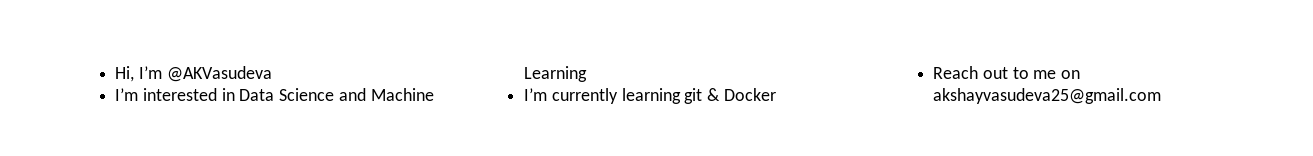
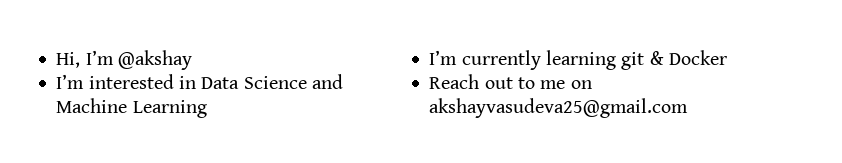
- Hi, I’m @AKVasudeva
+ Hi, I’m @akshay

